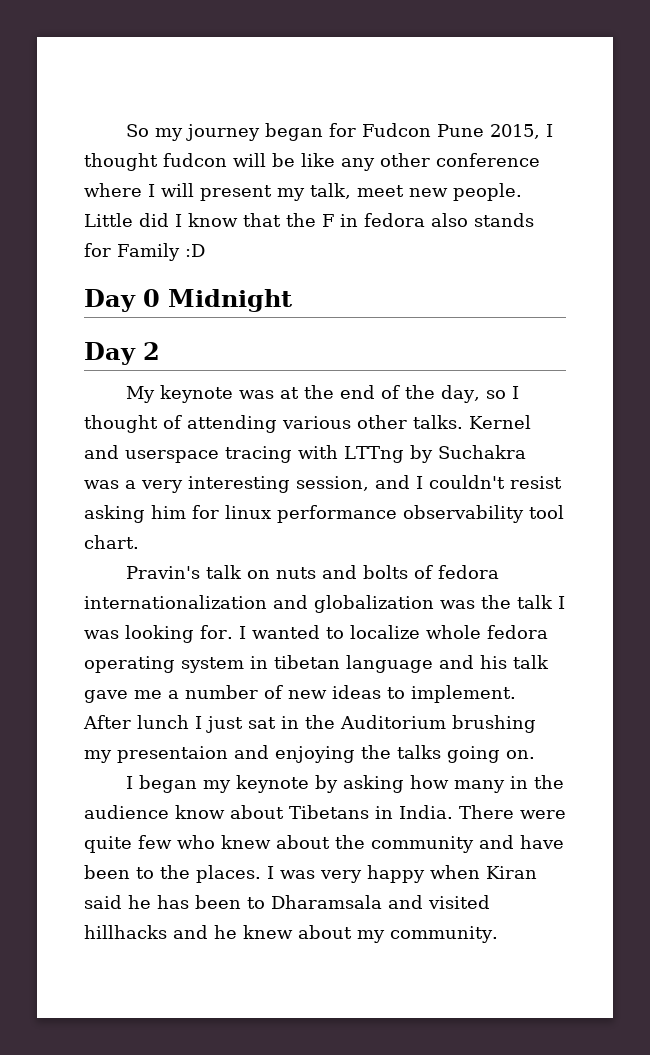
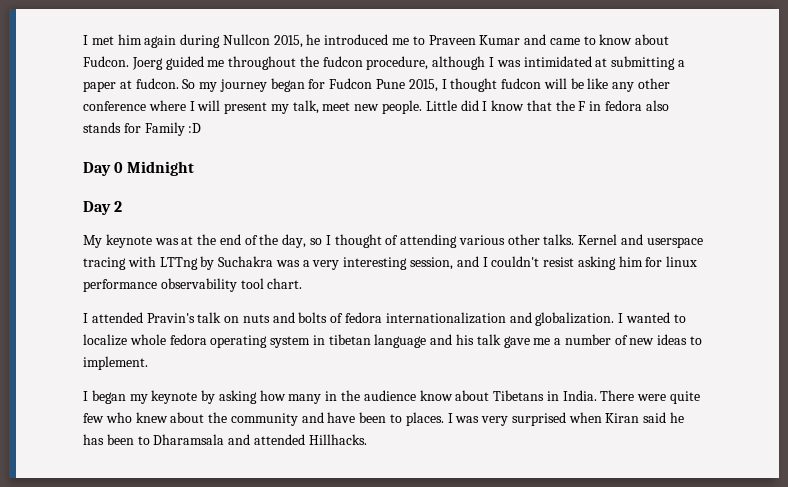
+ I met him again during Nullcon 2015, he introduced me to Praveen Kumar and came to know about Fudcon. Joerg guided me throughout the fudcon procedure, although I was intimidated at submitting a paper at fudcon.
- Pravin's talk on nuts and bolts of fedora internationalization and globalization was the talk I was looking for.
+ I attended Pravin's talk on nuts and bolts of fedora internationalization and globalization.
- After lunch I just sat in the Auditorium brushing my presentaion and enjoying the talks going on.
- There were quite few who knew about the community and have been to the places.
+ There were quite few who knew about the community and have been to places.
- I was very happy when Kiran said he has been to Dharamsala and visited hillhacks and he knew about my community.
+ I was very surprised when Kiran said he has been to Dharamsala and attended Hillhacks.

